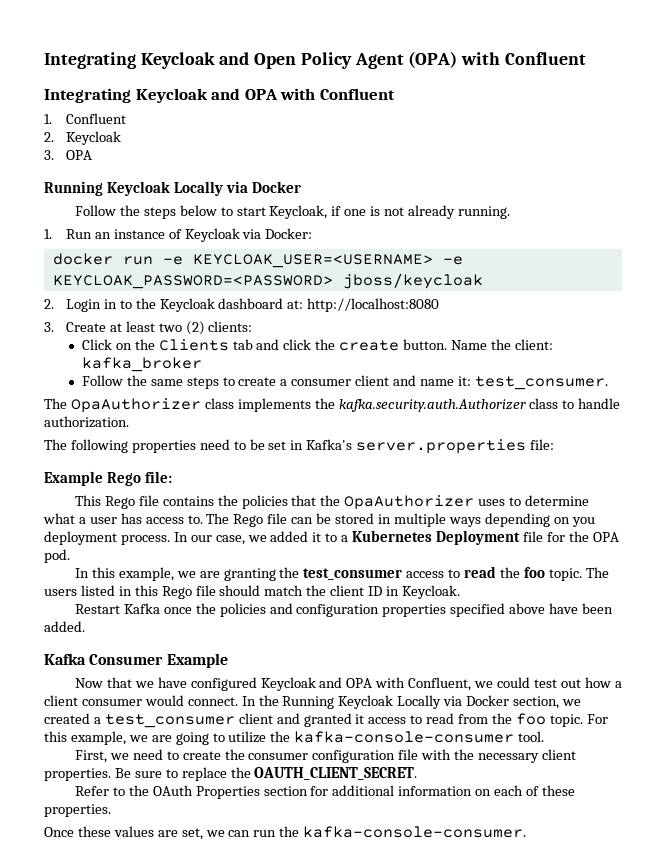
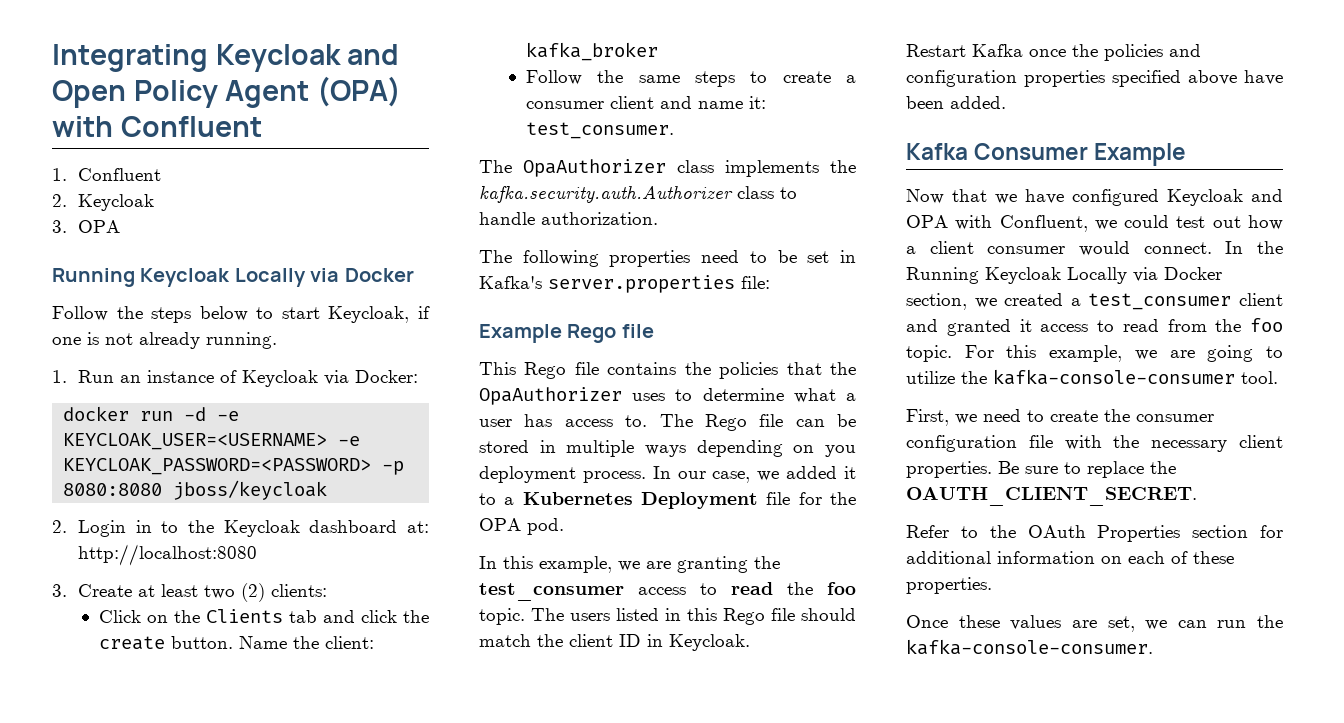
- Integrating Keycloak and OPA with Confluent
- docker run -e KEYCLOAK_USER=<USERNAME> -e KEYCLOAK_PASSWORD=<PASSWORD> jboss/keycloak
+ docker run -d -e KEYCLOAK_USER=<USERNAME> -e KEYCLOAK_PASSWORD=<PASSWORD> -p 8080:8080 jboss/keycloak
- Example Rego file:
+ Example Rego file

